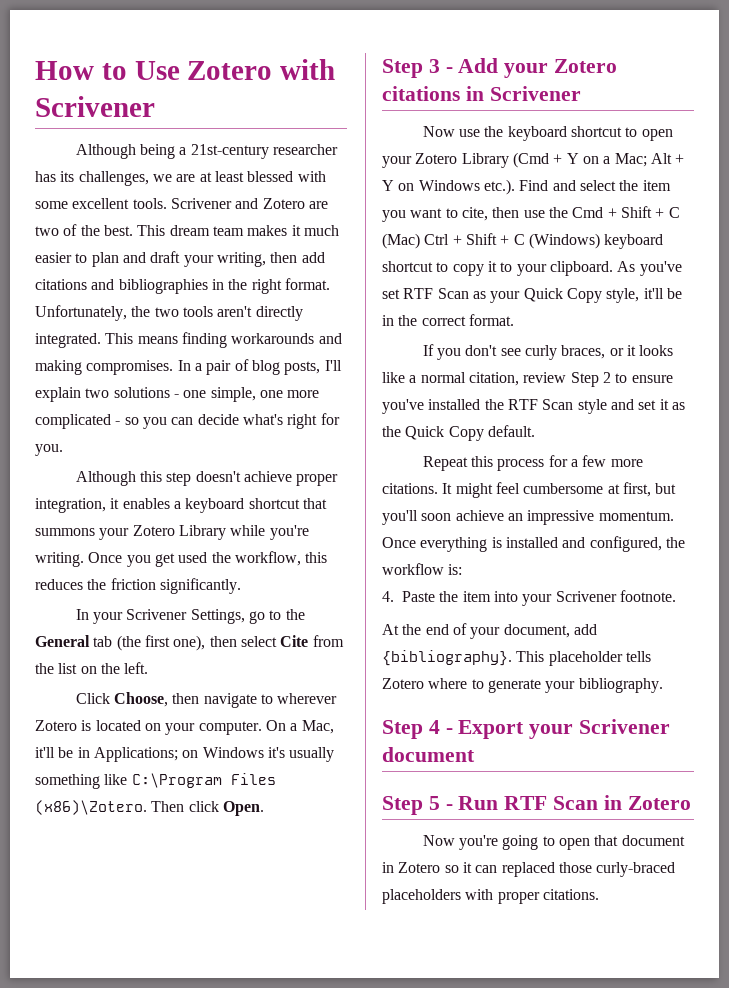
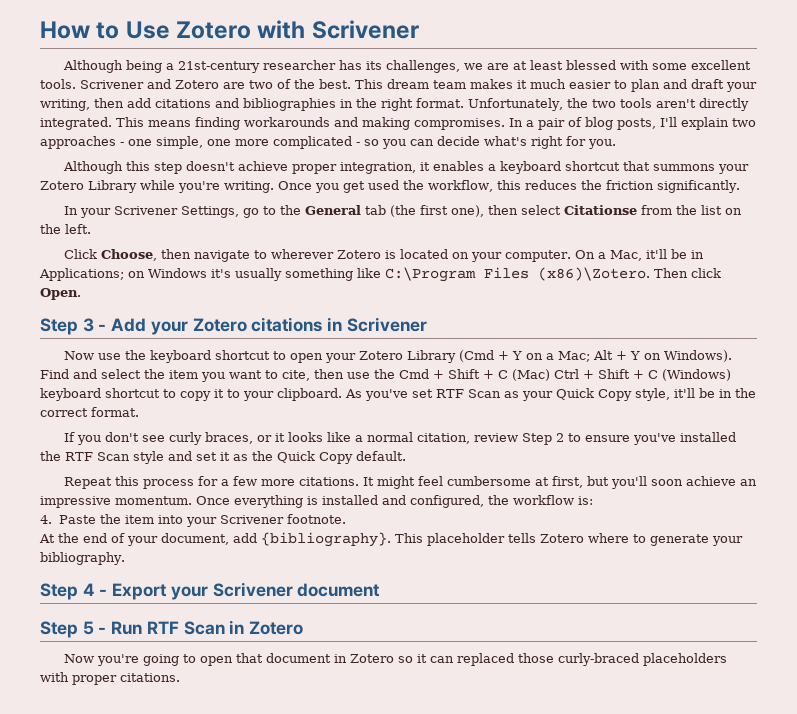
- In a pair of blog posts, I'll explain two solutions - one simple, one more complicated - so you can decide what's right for you.
+ In a pair of blog posts, I'll explain two approaches - one simple, one more complicated - so you can decide what's right for you.
- In your Scrivener Settings, go to the General tab (the first one), then select Cite from the list on the left.
+ In your Scrivener Settings, go to the General tab (the first one), then select Citationse from the list on the left.
- Now use the keyboard shortcut to open your Zotero Library (Cmd + Y on a Mac; Alt + Y on Windows etc.). Find and select the item you want to cite, then use the Cmd + Shift + C (Mac) Ctrl + Shift + C (Windows) keyboard shortcut to copy it to your clipboard.
+ Now use the keyboard shortcut to open your Zotero Library (Cmd + Y on a Mac; Alt + Y on Windows). Find and select the item you want to cite, then use the Cmd + Shift + C (Mac) Ctrl + Shift + C (Windows) keyboard shortcut to copy it to your clipboard.

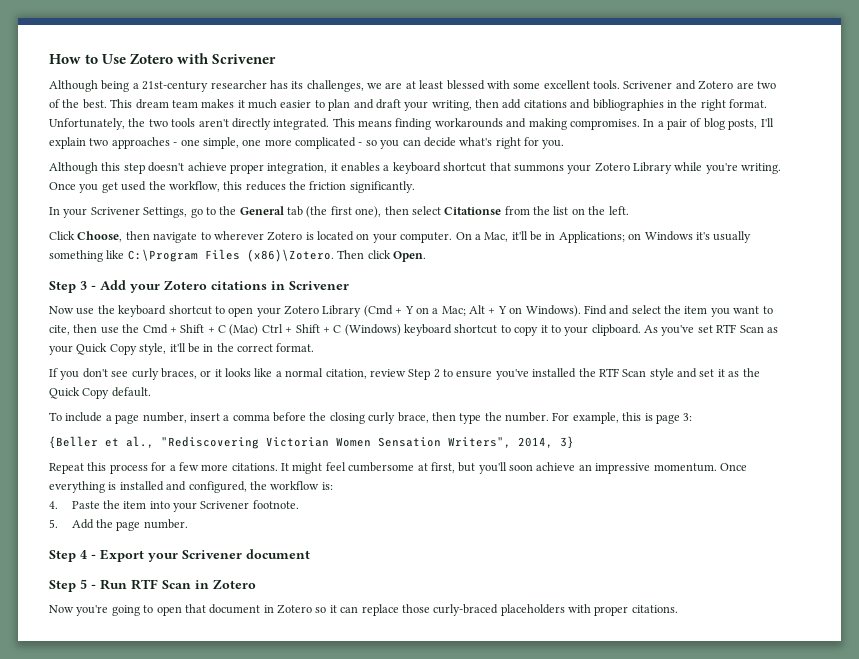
+ To include a page number, insert a comma before the closing curly brace, then type the number. For example, this is page 3:
+ {Beller et al., "Rediscovering Victorian Women Sensation Writers", 2014, 3}
- At the end of your document, add {bibliography}. This placeholder tells Zotero where to generate your bibliography.
+ 5. Add the page number.
- Now you're going to open that document in Zotero so it can replaced those curly-braced placeholders with proper citations.
+ Now you're going to open that document in Zotero so it can replace those curly-braced placeholders with proper citations.

